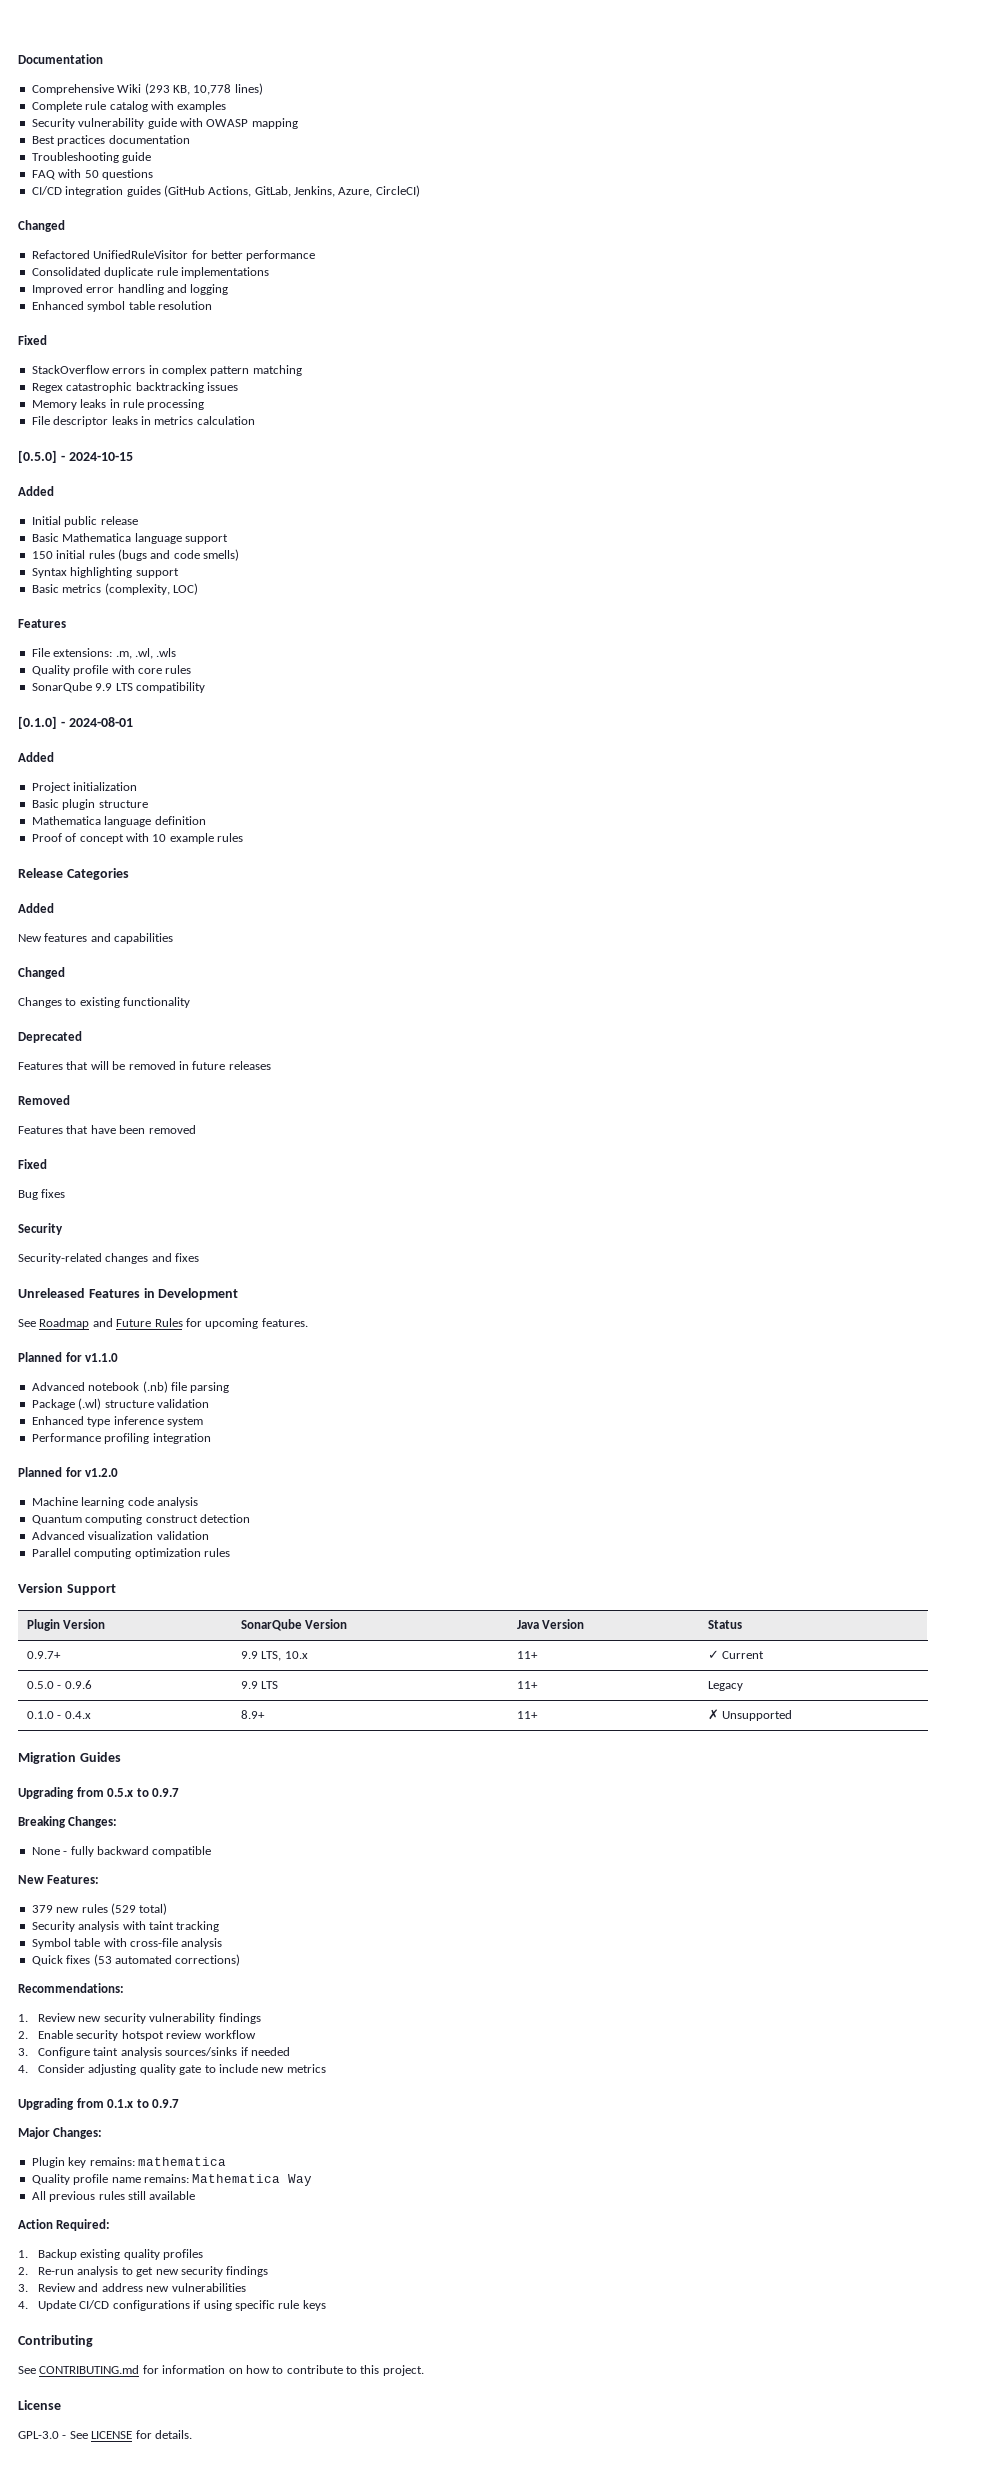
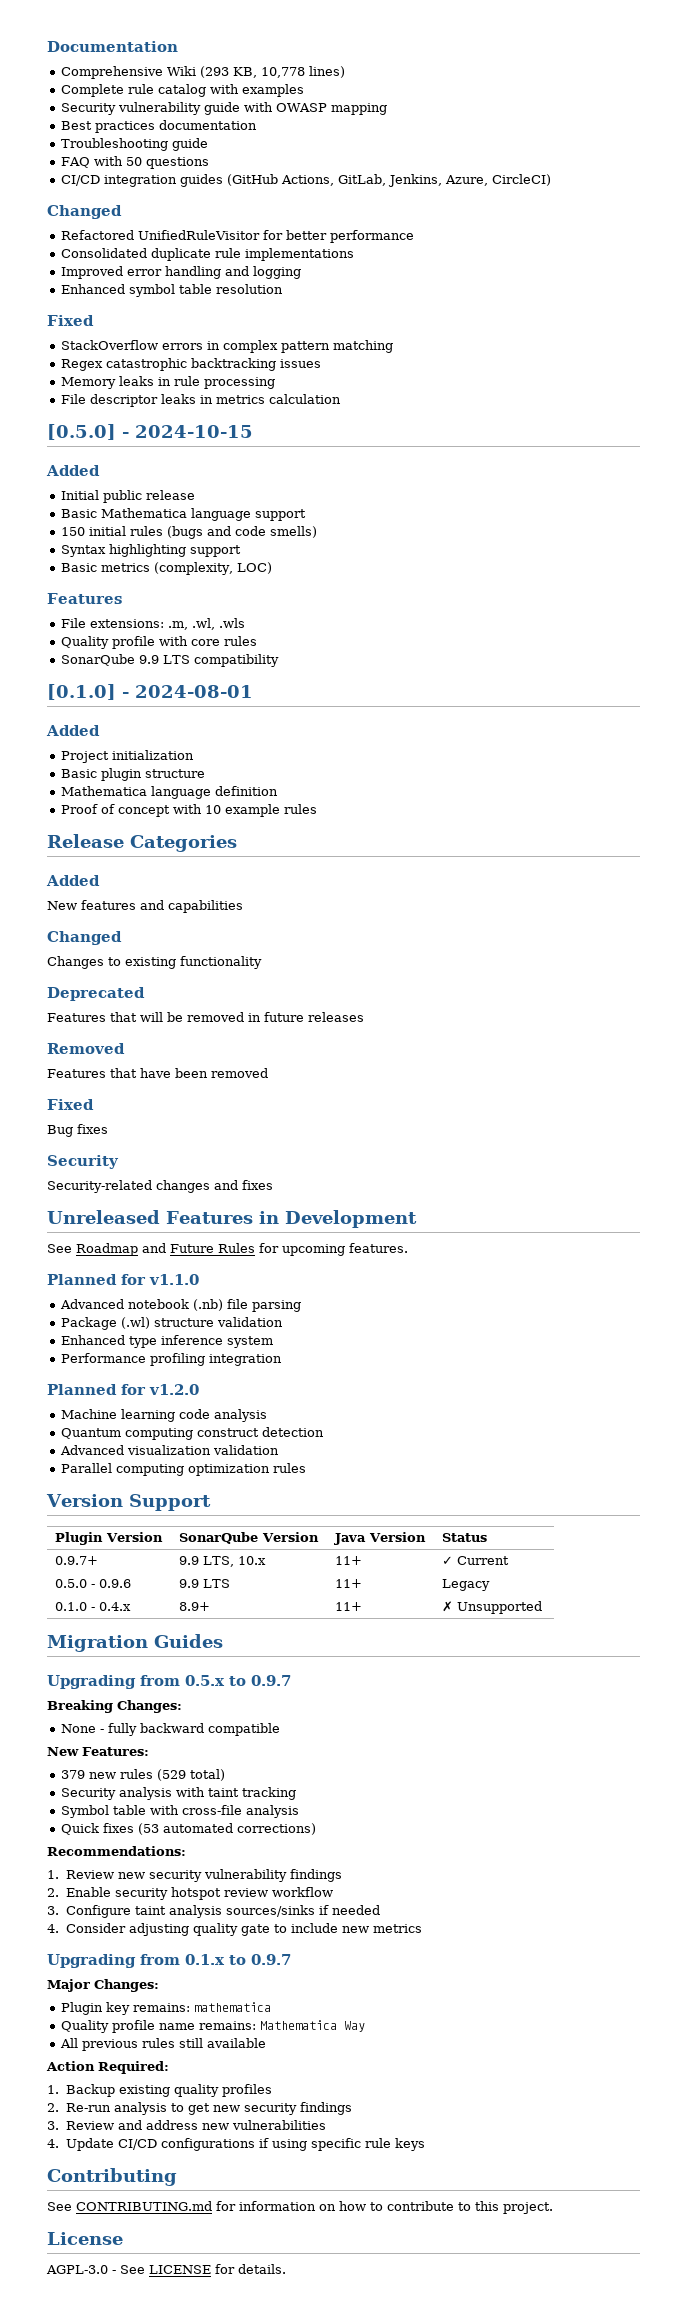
- GPL-3.0 - See LICENSE for details.
+ AGPL-3.0 - See LICENSE for details.

